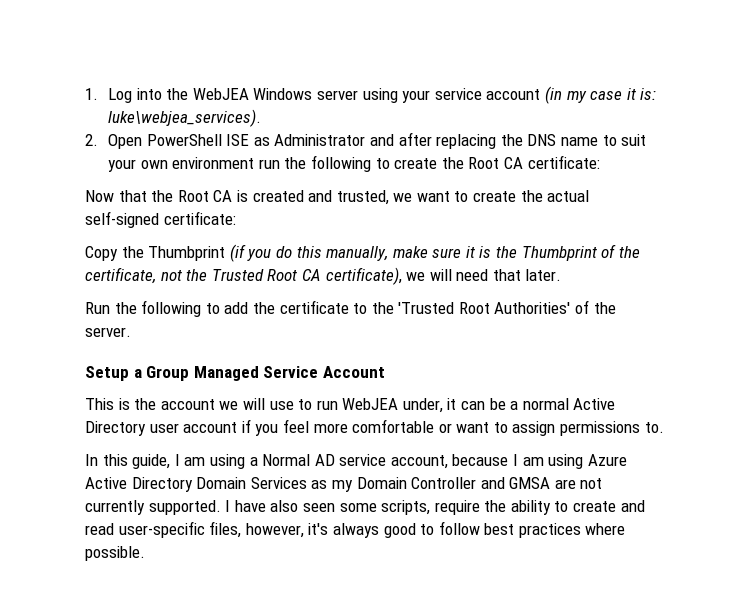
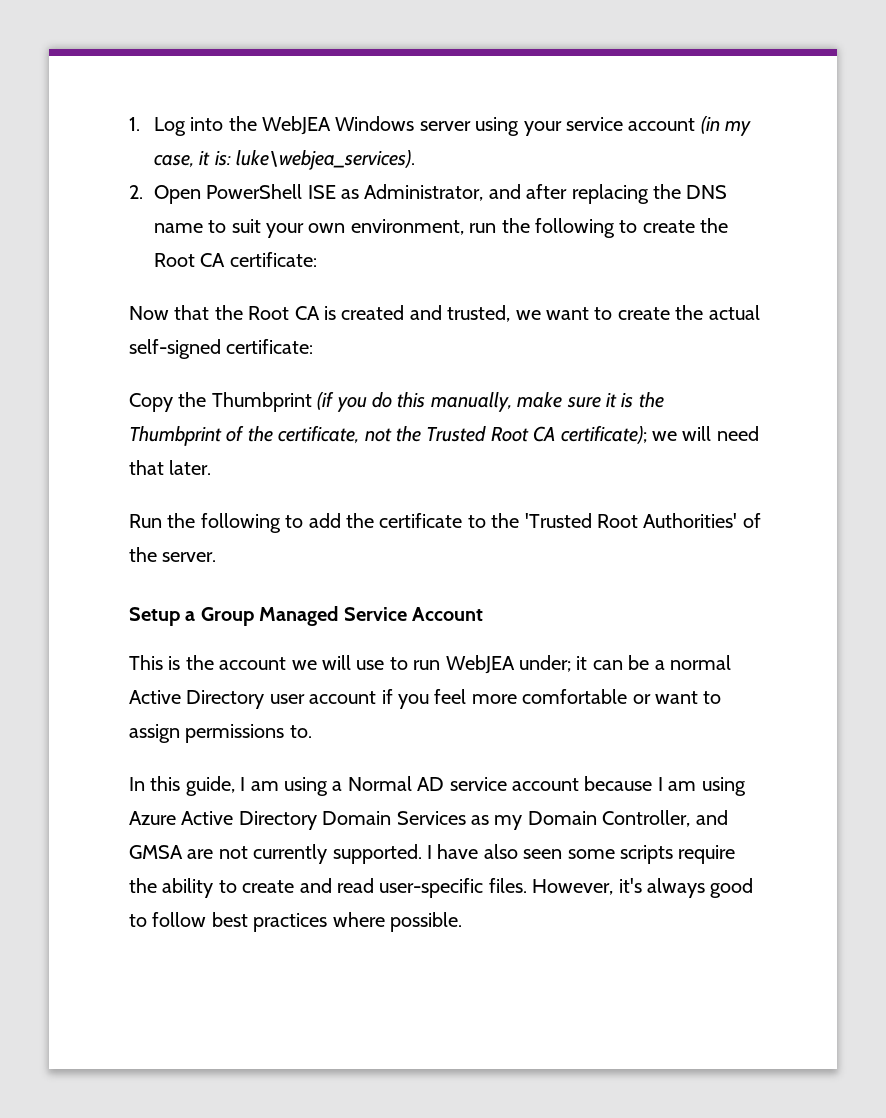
- 1. Log into the WebJEA Windows server using your service account (in my case it is: luke\webjea_services).
+ 1. Log into the WebJEA Windows server using your service account (in my case, it is: luke\webjea_services).
- 2. Open PowerShell ISE as Administrator and after replacing the DNS name to suit your own environment run the following to create the Root CA certificate:
+ 2. Open PowerShell ISE as Administrator, and after replacing the DNS name to suit your own environment, run the following to create the Root CA certificate:
- Copy the Thumbprint (if you do this manually, make sure it is the Thumbprint of the certificate, not the Trusted Root CA certificate), we will need that later.
+ Copy the Thumbprint (if you do this manually, make sure it is the Thumbprint of the certificate, not the Trusted Root CA certificate); we will need that later.
- This is the account we will use to run WebJEA under, it can be a normal Active Directory user account if you feel more comfortable or want to assign permissions to.
+ This is the account we will use to run WebJEA under; it can be a normal Active Directory user account if you feel more comfortable or want to assign permissions to.
- In this guide, I am using a Normal AD service account, because I am using Azure Active Directory Domain Services as my Domain Controller and GMSA are not currently supported.
+ In this guide, I am using a Normal AD service account because I am using Azure Active Directory Domain Services as my Domain Controller, and GMSA are not currently supported.
- I have also seen some scripts, require the ability to create and read user-specific files, however, it's always good to follow best practices where possible.
+ I have also seen some scripts require the ability to create and read user-specific files. However, it's always good to follow best practices where possible.

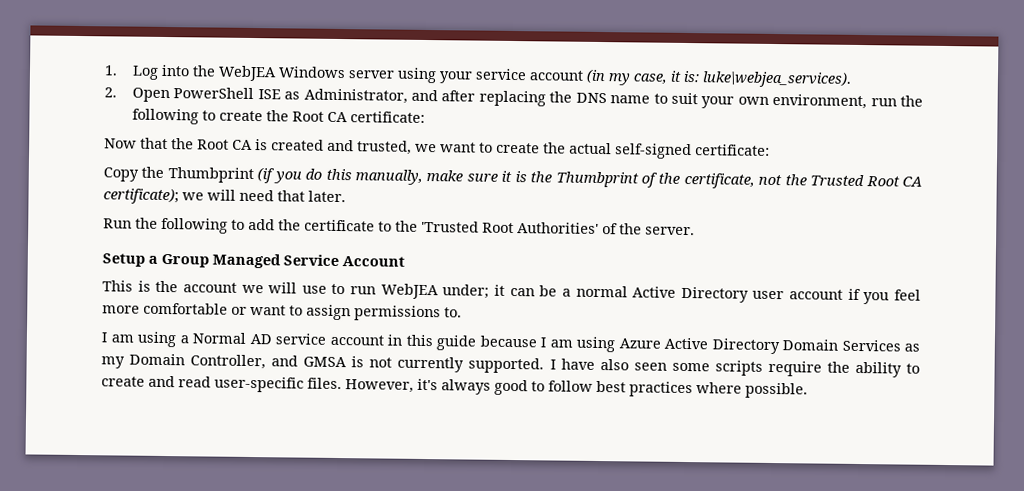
- In this guide, I am using a Normal AD service account because I am using Azure Active Directory Domain Services as my Domain Controller, and GMSA are not currently supported.
+ I am using a Normal AD service account in this guide because I am using Azure Active Directory Domain Services as my Domain Controller, and GMSA is not currently supported.

